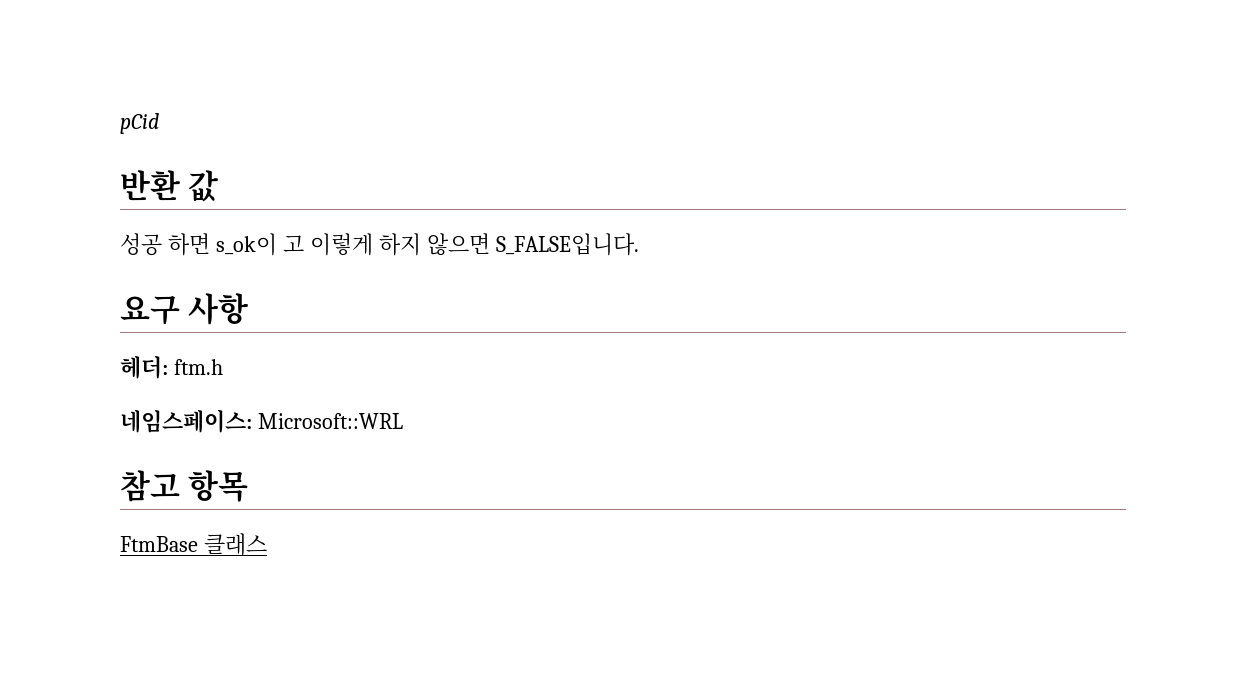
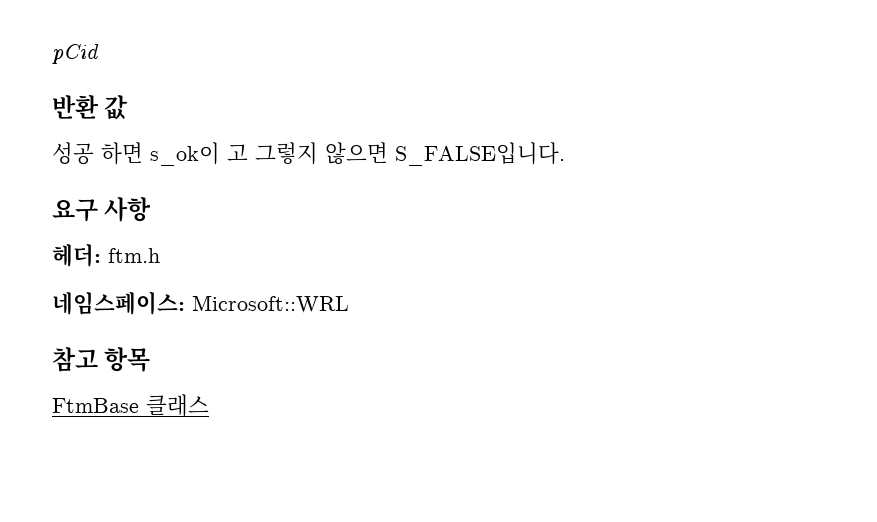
- 성공 하면 s_ok이 고 이렇게 하지 않으면 S_FALSE입니다.
+ 성공 하면 s_ok이 고 그렇지 않으면 S_FALSE입니다.

